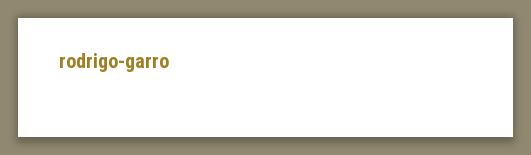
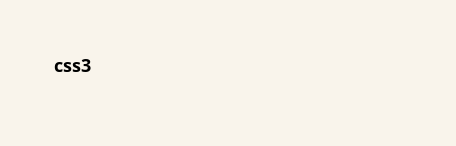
- rodrigo-garro
+ css3

